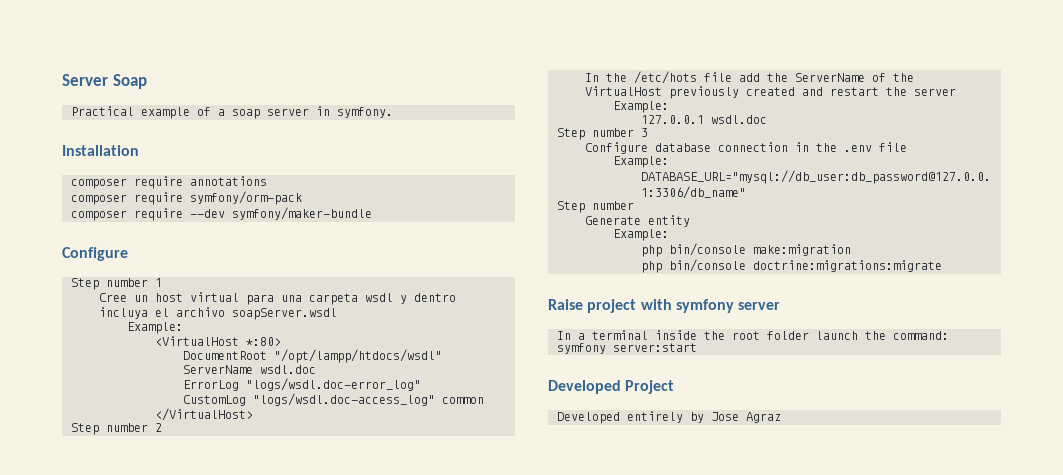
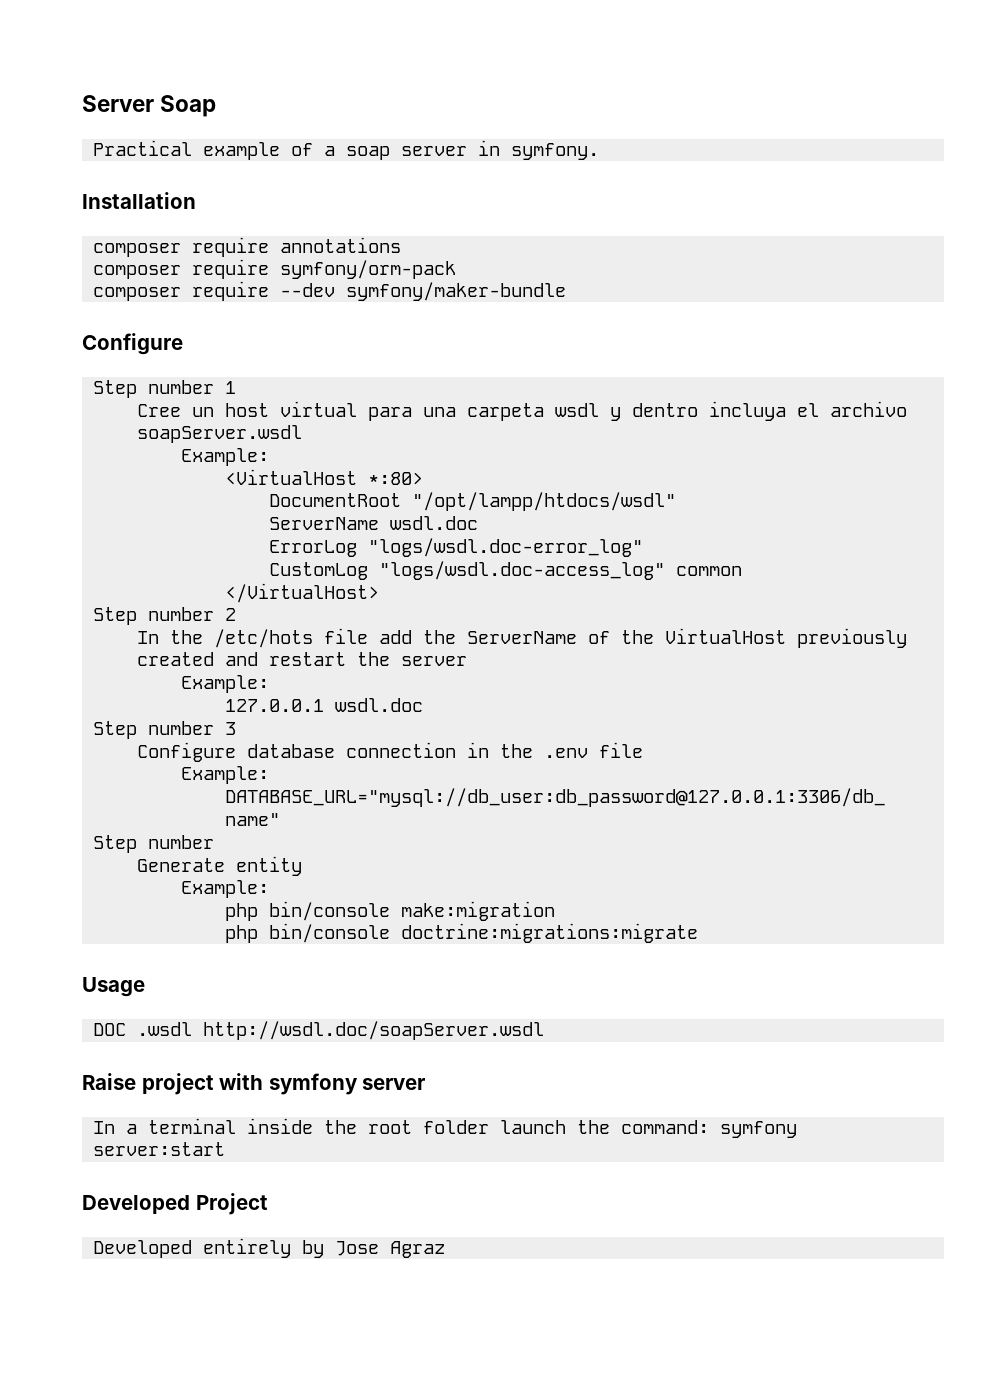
+ Usage
+ DOC .wsdl http://wsdl.doc/soapServer.wsdl

